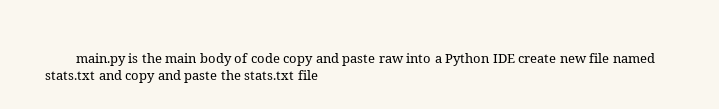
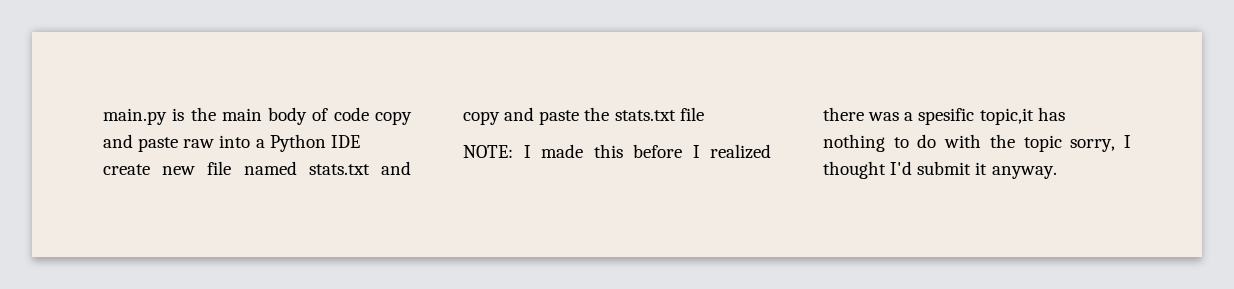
+ NOTE: I made this before I realized there was a spesific topic,it has nothing to do with the topic sorry, I thought I'd submit it anyway.

